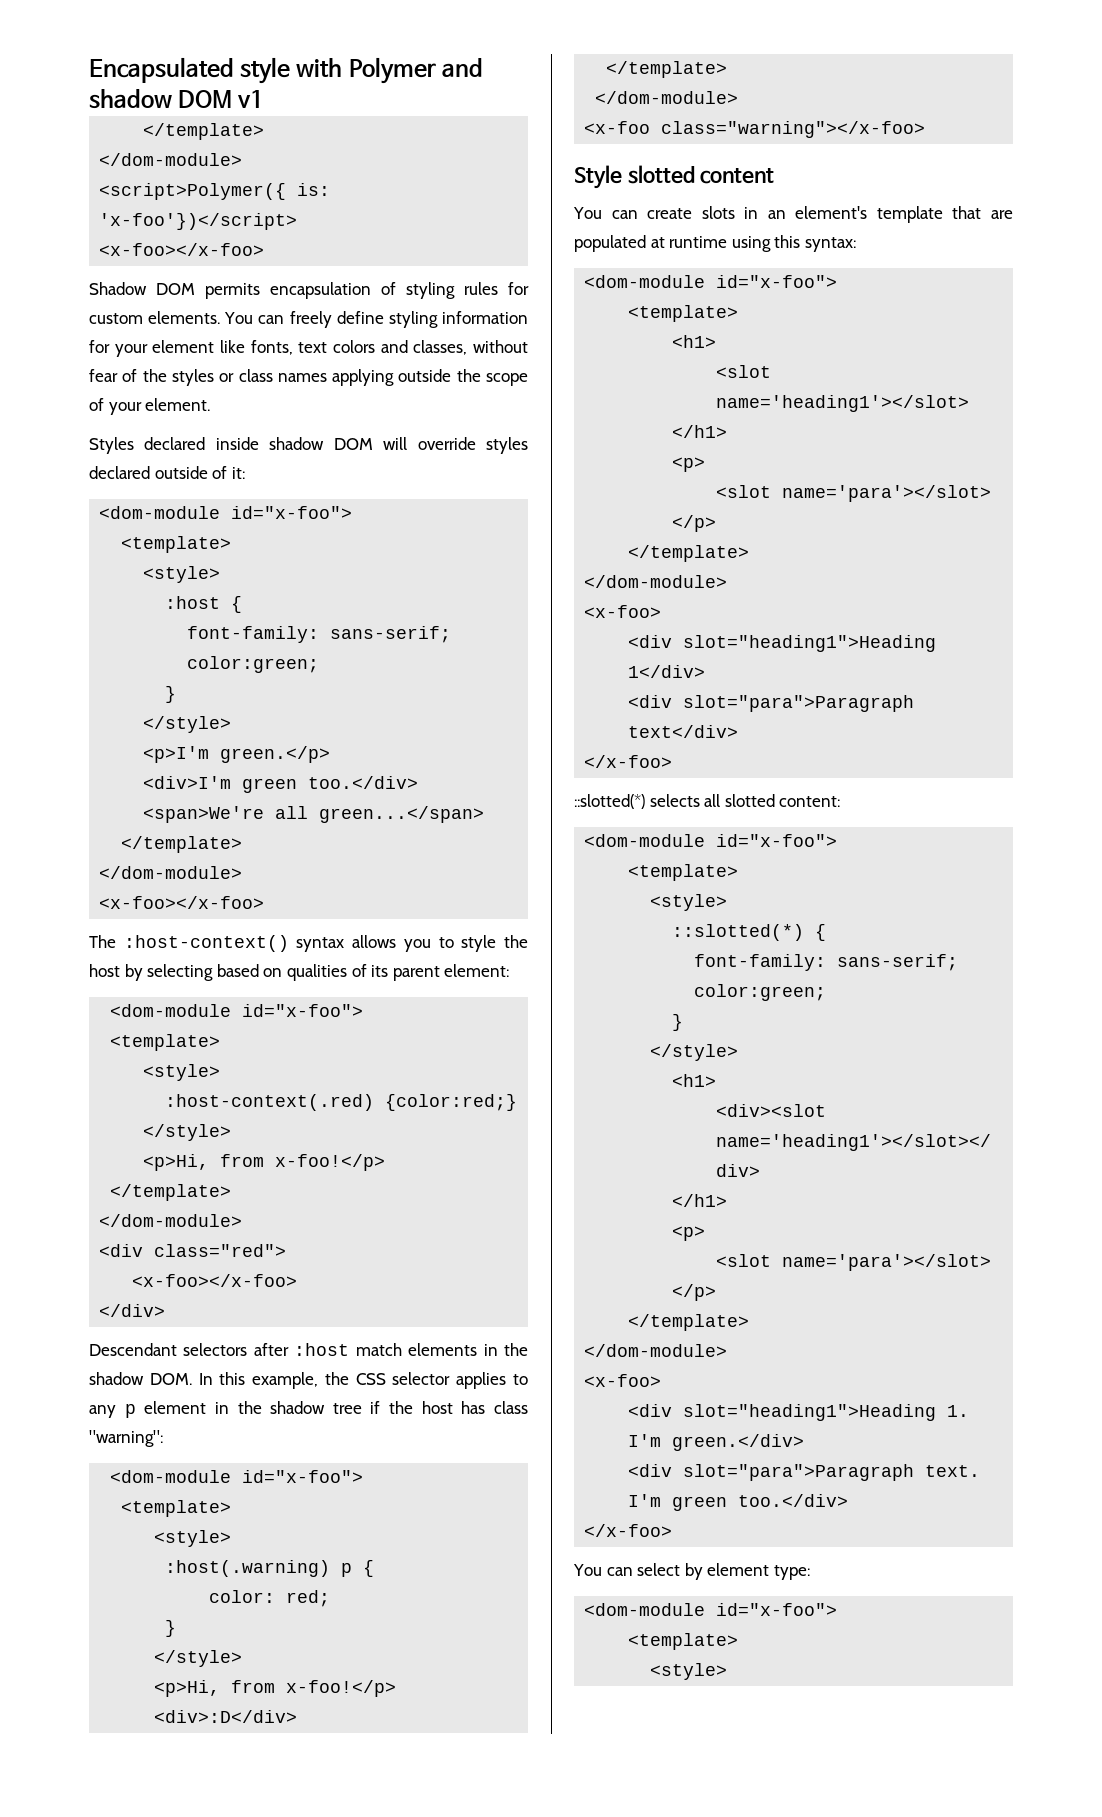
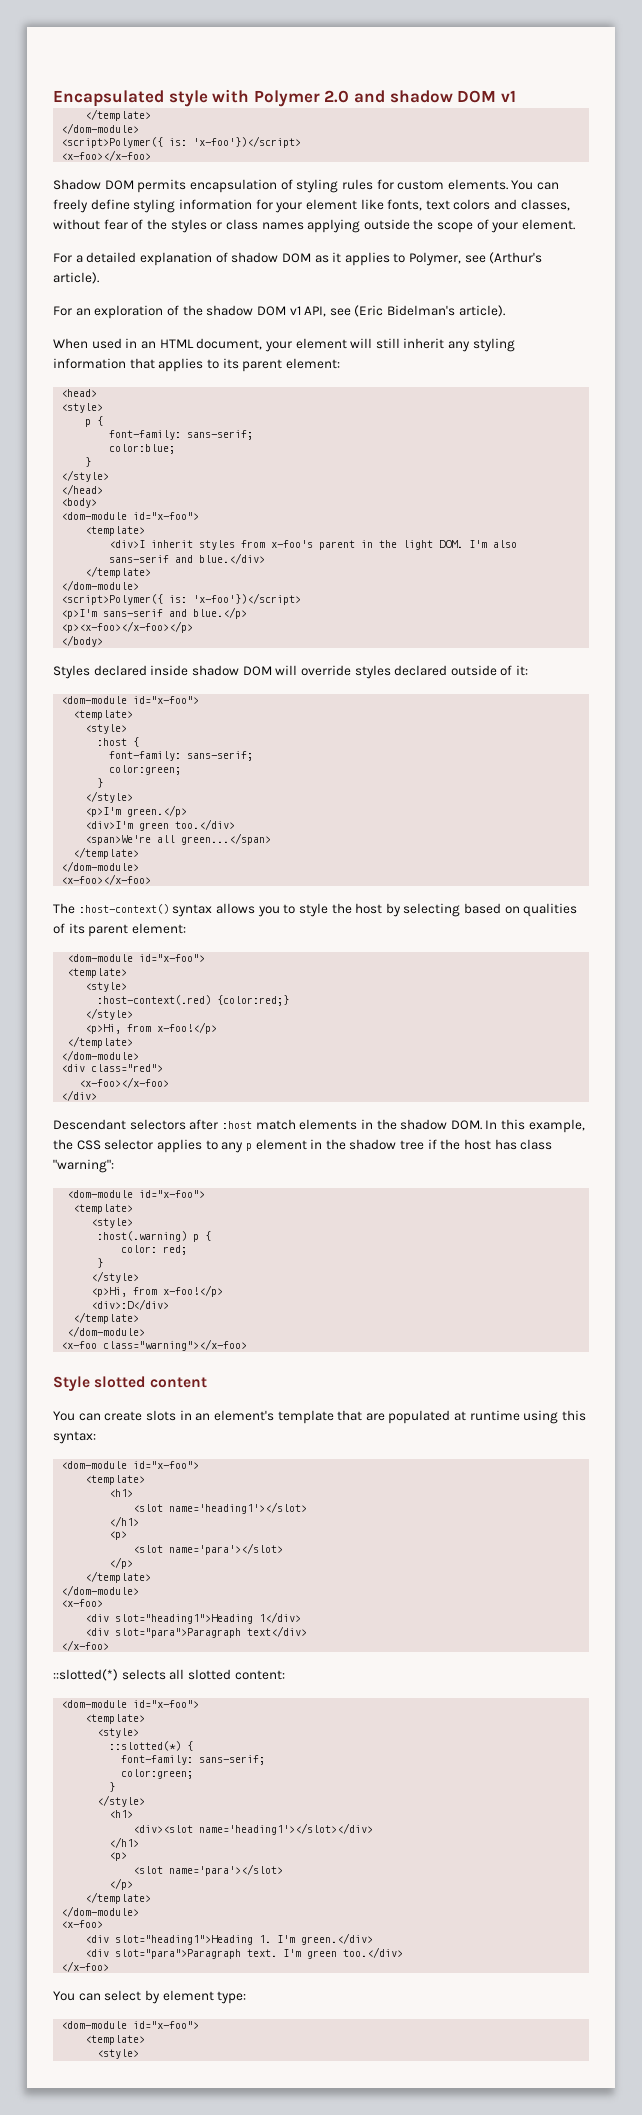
- Encapsulated style with Polymer and shadow DOM v1
+ Encapsulated style with Polymer 2.0 and shadow DOM v1
+ For a detailed explanation of shadow DOM as it applies to Polymer, see (Arthur's article).
+ For an exploration of the shadow DOM v1 API, see (Eric Bidelman's article).
+ When used in an HTML document, your element will still inherit any styling information that applies to its parent element:
+ <head>
+ <style>
+ p {
+ font-family: sans-serif;
+ color:blue;
+ }
+ </style>
+ </head>
+ <body>
+ <dom-module id="x-foo">
+ <template>
+ <div>I inherit styles from x-foo's parent in the light DOM. I'm also sans-serif and blue.</div>
+ </template>
+ </dom-module>
+ <script>Polymer({ is: 'x-foo'})</script>
+ <p>I'm sans-serif and blue.</p>
+ <p><x-foo></x-foo></p>
+ </body>

